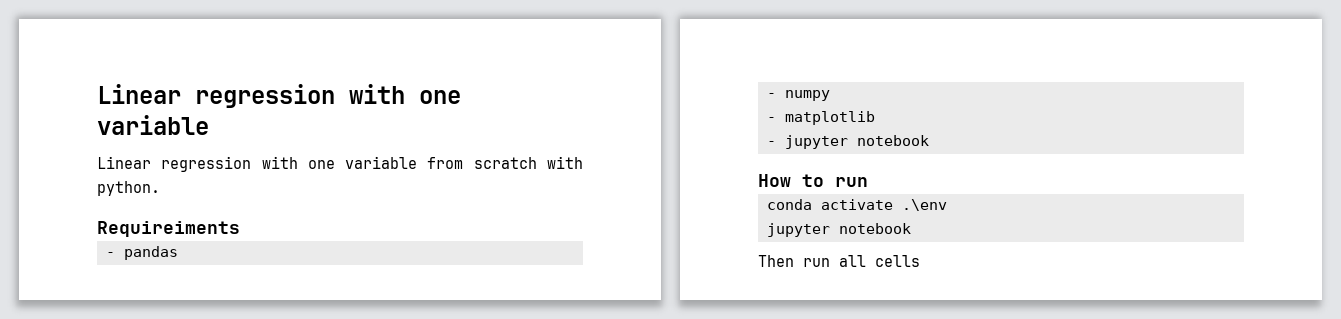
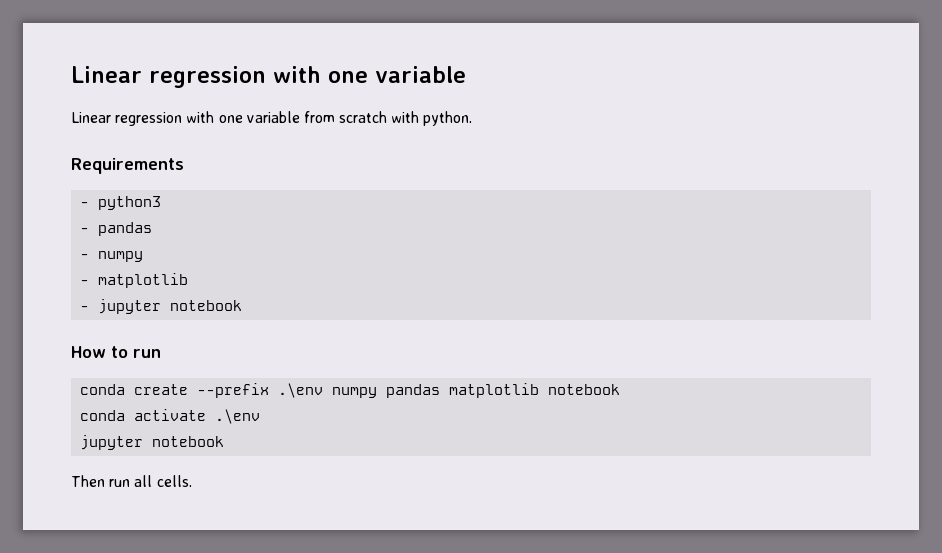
- Requireiments
+ Requirements
+ - python3
+ conda create --prefix .\env numpy pandas matplotlib notebook
- Then run all cells
+ Then run all cells.

